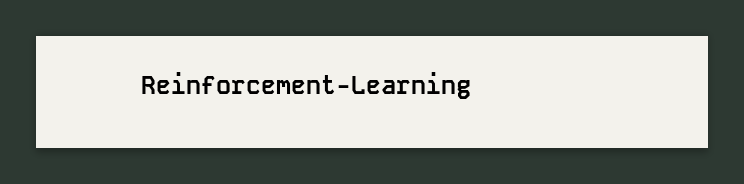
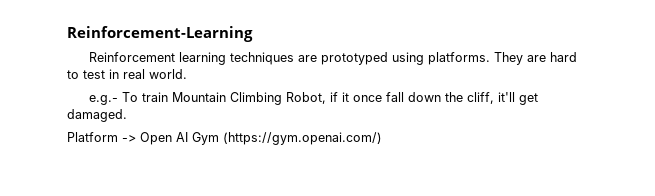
+ Reinforcement learning techniques are prototyped using platforms. They are hard to test in real world.
+ e.g.- To train Mountain Climbing Robot, if it once fall down the cliff, it'll get damaged.
+ Platform -> Open AI Gym (https://gym.openai.com/)

